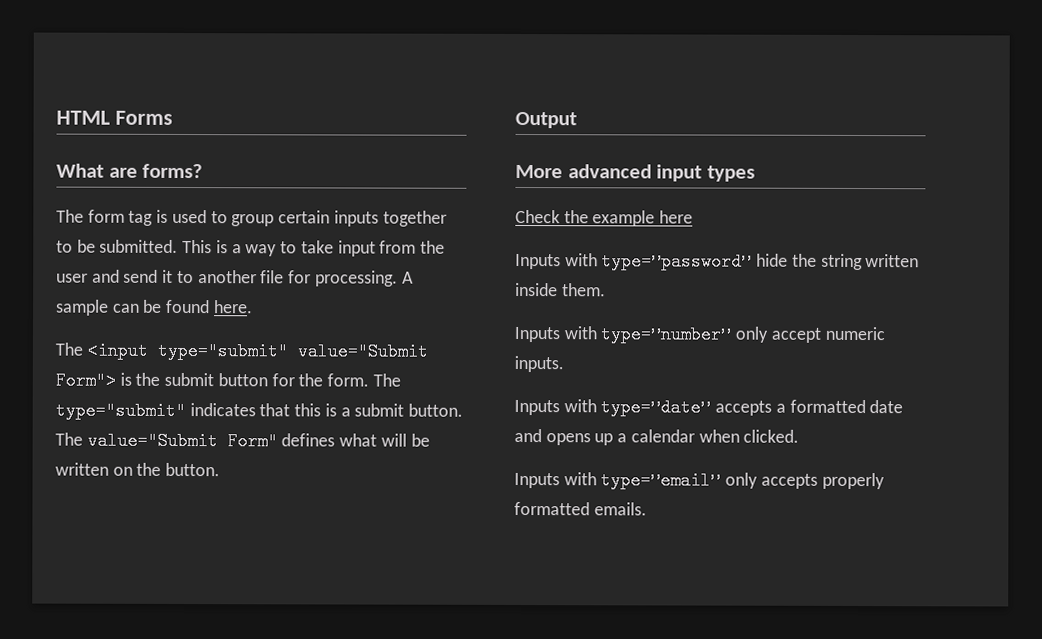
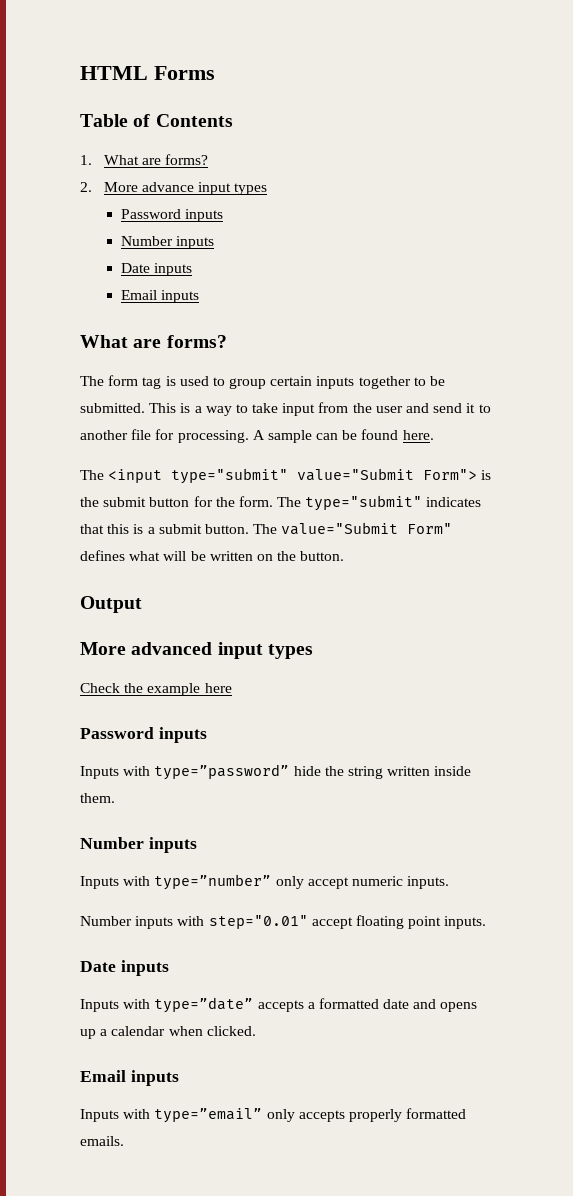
+ Table of Contents
+ 1. What are forms?
+ 2. More advance input types
+ Password inputs
+ Number inputs
+ Date inputs
+ Email inputs
  Check the example here
+ Password inputs
  Inputs with type=”password” hide the string written inside them.
+ Number inputs
+ Number inputs with step="0.01" accept floating point inputs.
+ Date inputs
  Inputs with type=”date” accepts a formatted date and opens up a calendar when clicked.
+ Email inputs

